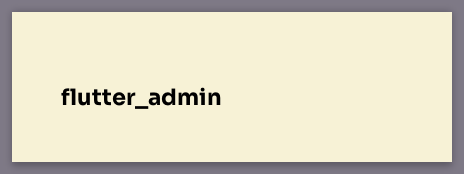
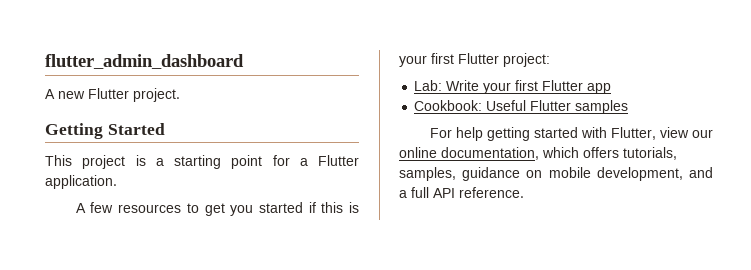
- flutter_admin
+ flutter_admin_dashboard
+ A new Flutter project.
+ Getting Started
+ This project is a starting point for a Flutter application.
+ A few resources to get you started if this is your first Flutter project:
+ Lab: Write your first Flutter app
+ Cookbook: Useful Flutter samples
+ For help getting started with Flutter, view our online documentation, which offers tutorials, samples, guidance on mobile development, and a full API reference.

